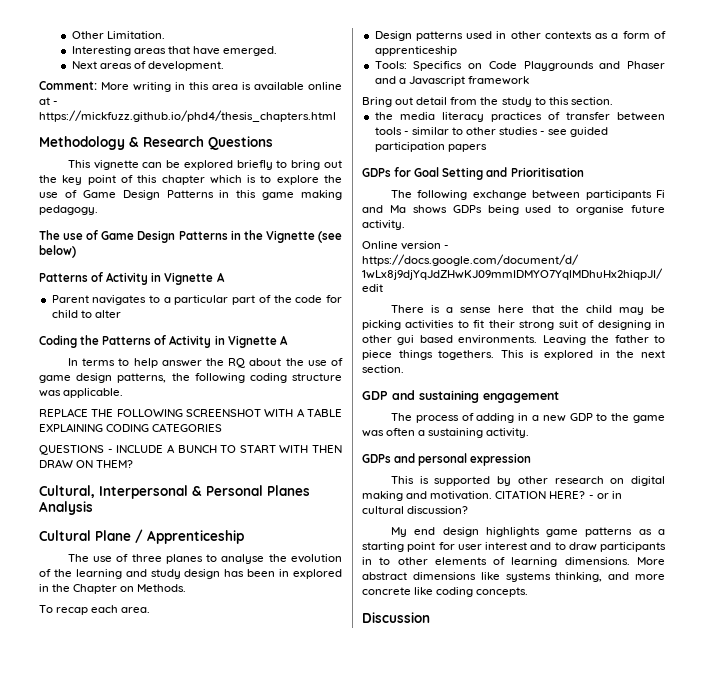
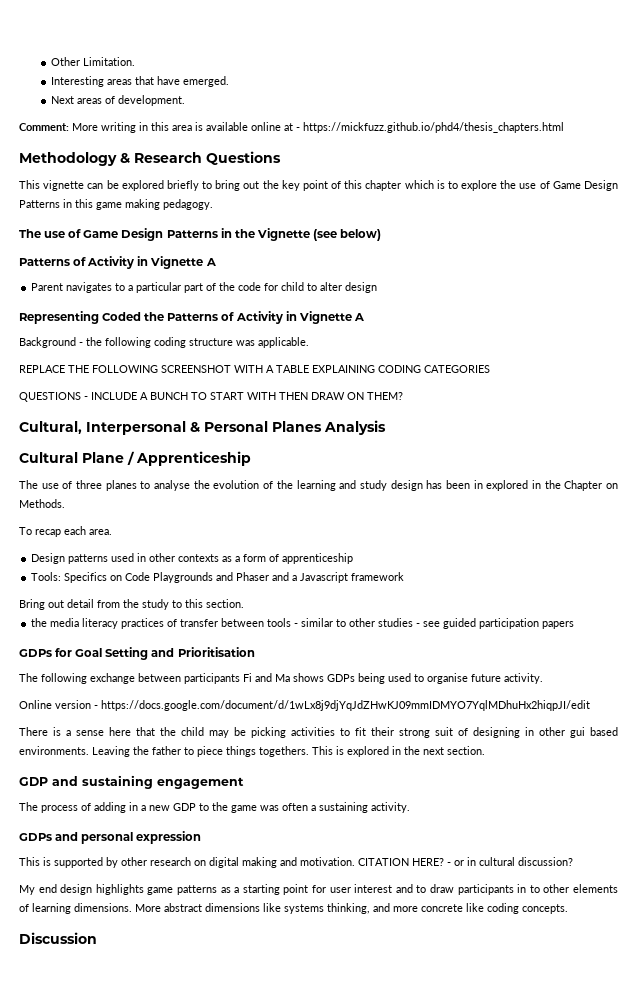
- Parent navigates to a particular part of the code for child to alter
- Coding the Patterns of Activity in Vignette A
+ Parent navigates to a particular part of the code for child to alter design
+ Representing Coded the Patterns of Activity in Vignette A
- In terms to help answer the RQ about the use of game design patterns, the following coding structure was applicable.
+ Background - the following coding structure was applicable.

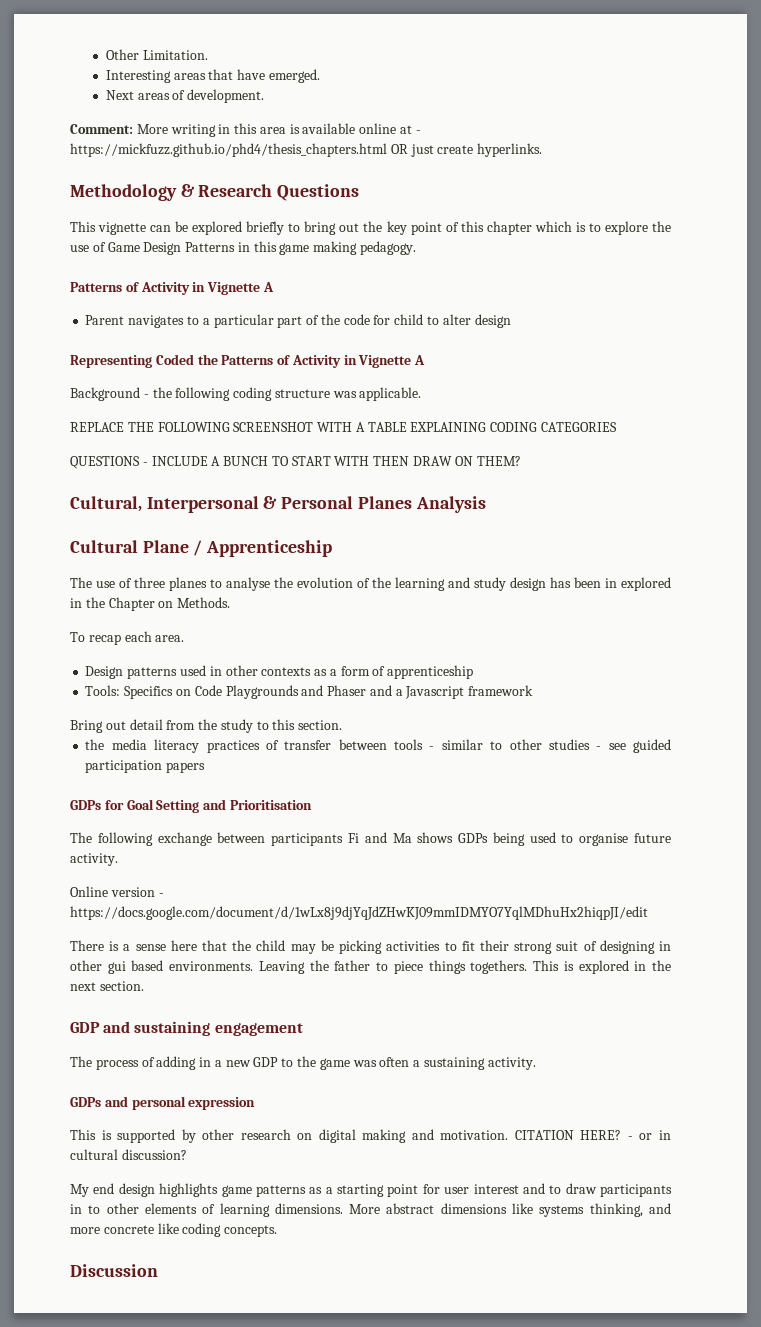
- Comment: More writing in this area is available online at - https://mickfuzz.github.io/phd4/thesis_chapters.html
+ Comment: More writing in this area is available online at - https://mickfuzz.github.io/phd4/thesis_chapters.html OR just create hyperlinks.
- The use of Game Design Patterns in the Vignette (see below)

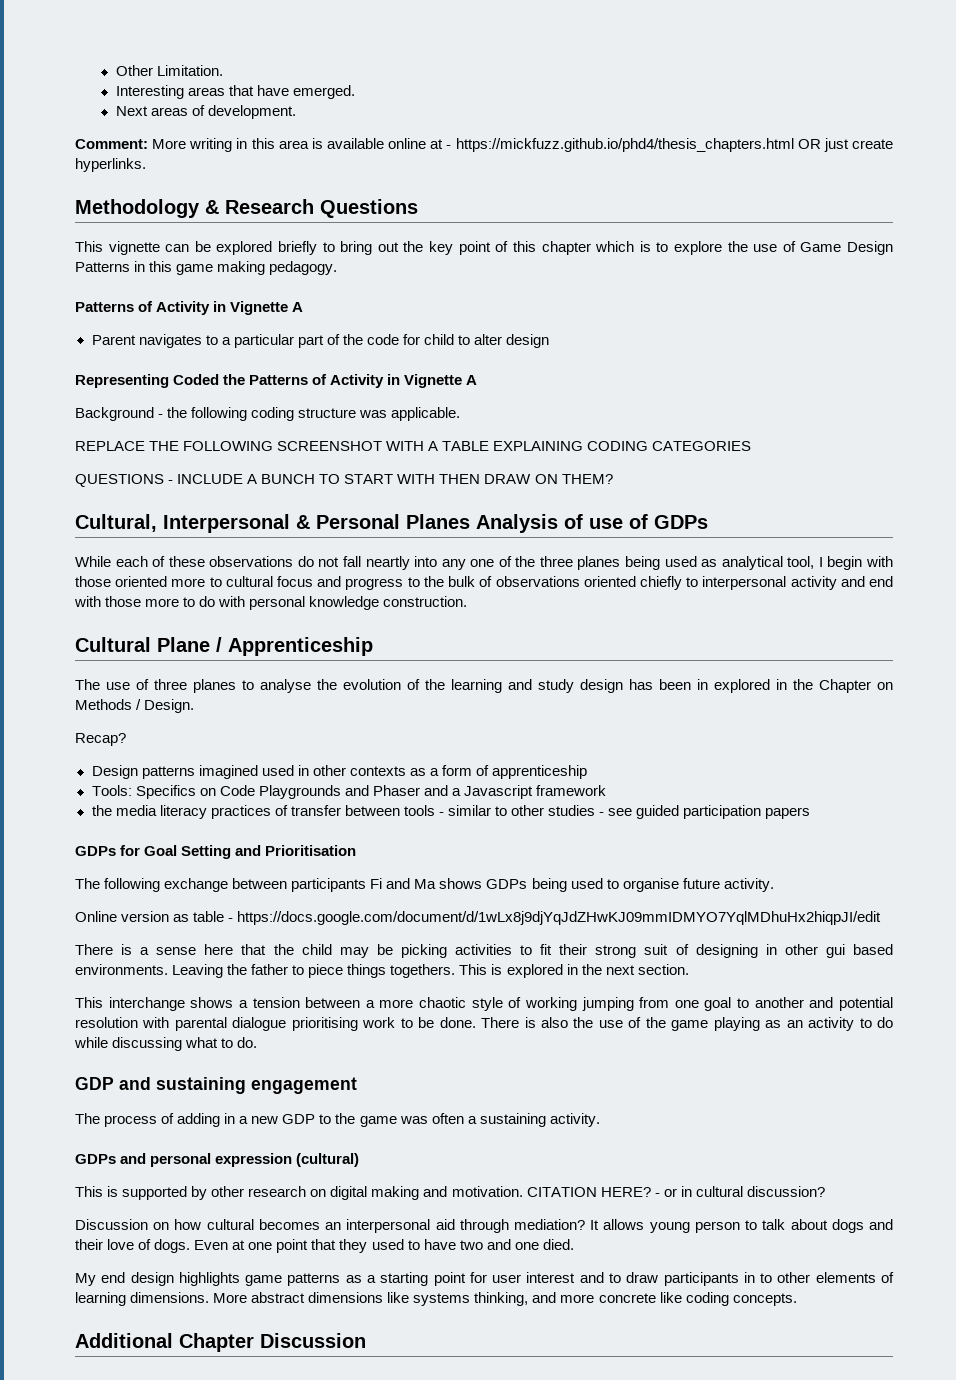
- Cultural, Interpersonal & Personal Planes Analysis
+ Cultural, Interpersonal & Personal Planes Analysis of use of GDPs
+ While each of these observations do not fall neartly into any one of the three planes being used as analytical tool, I begin with those oriented more to cultural focus and progress to the bulk of observations oriented chiefly to interpersonal activity and end with those more to do with personal knowledge construction.
- The use of three planes to analyse the evolution of the learning and study design has been in explored in the Chapter on Methods.
- To recap each area.
+ The use of three planes to analyse the evolution of the learning and study design has been in explored in the Chapter on Methods / Design.
+ Recap?
- Design patterns used in other contexts as a form of apprenticeship
+ Design patterns imagined used in other contexts as a form of apprenticeship
- Bring out detail from the study to this section.
- Online version - https://docs.google.com/document/d/1wLx8j9djYqJdZHwKJ09mmIDMYO7YqlMDhuHx2hiqpJI/edit
+ Online version as table - https://docs.google.com/document/d/1wLx8j9djYqJdZHwKJ09mmIDMYO7YqlMDhuHx2hiqpJI/edit
+ This interchange shows a tension between a more chaotic style of working jumping from one goal to another and potential resolution with parental dialogue prioritising work to be done. There is also the use of the game playing as an activity to do while discussing what to do.
- GDPs and personal expression
+ GDPs and personal expression (cultural)
+ Discussion on how cultural becomes an interpersonal aid through mediation? It allows young person to talk about dogs and their love of dogs. Even at one point that they used to have two and one died.
- Discussion
+ Additional Chapter Discussion

